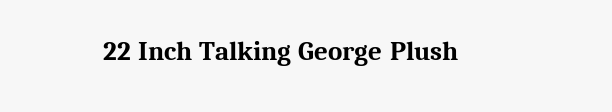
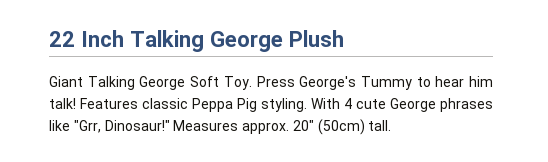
+ Giant Talking George Soft Toy. Press George's Tummy to hear him talk! Features classic Peppa Pig styling. With 4 cute George phrases like "Grr, Dinosaur!" Measures approx. 20" (50cm) tall.

